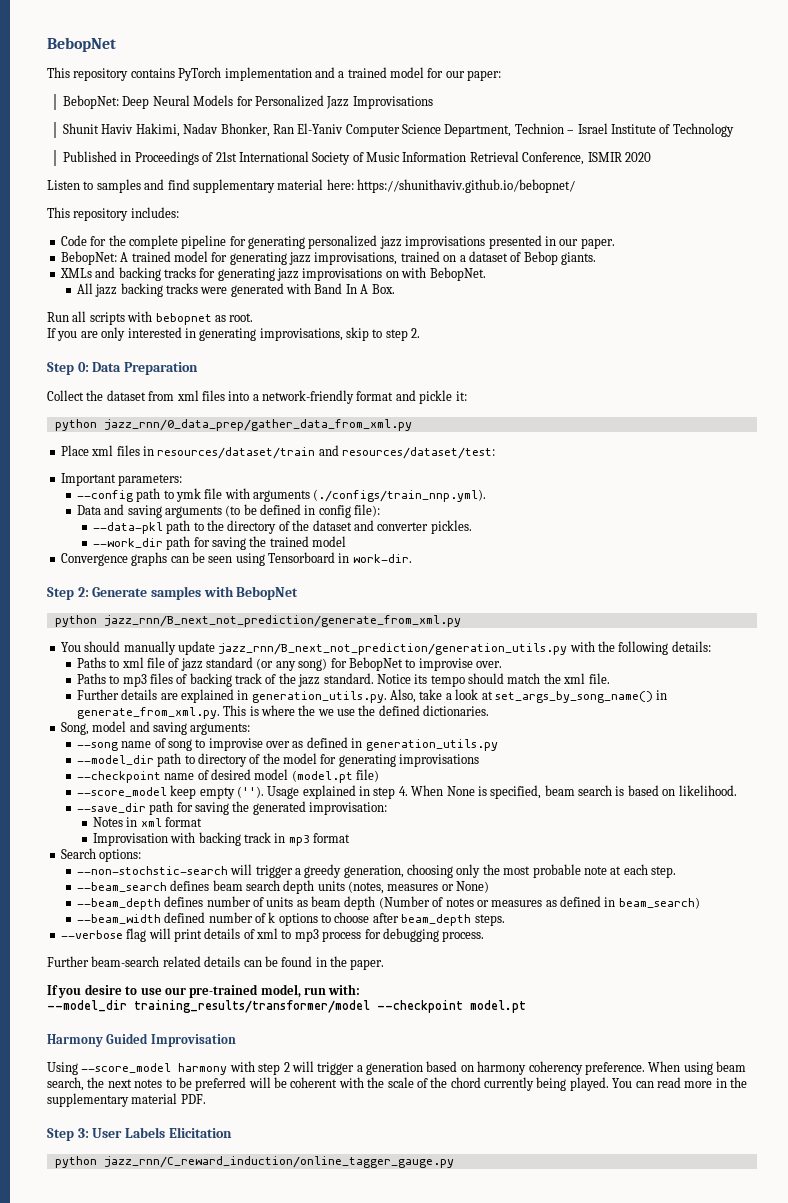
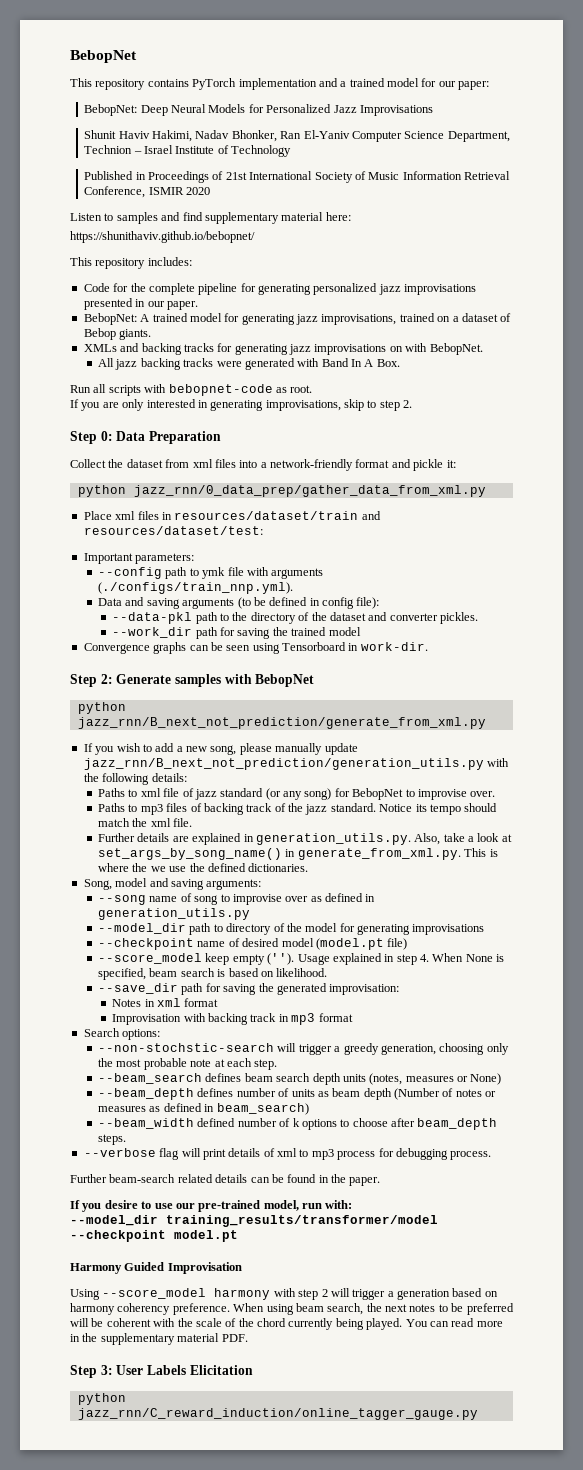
- Listen to samples and find supplementary material here: https://shunithaviv.github.io/bebopnet/
+ Listen to samples and find supplementary material here:
+ https://shunithaviv.github.io/bebopnet/
- Run all scripts with bebopnet as root.
+ Run all scripts with bebopnet-code as root.
- You should manually update jazz_rnn/B_next_not_prediction/generation_utils.py with the following details:
+ If you wish to add a new song, please manually update jazz_rnn/B_next_not_prediction/generation_utils.py with the following details:

